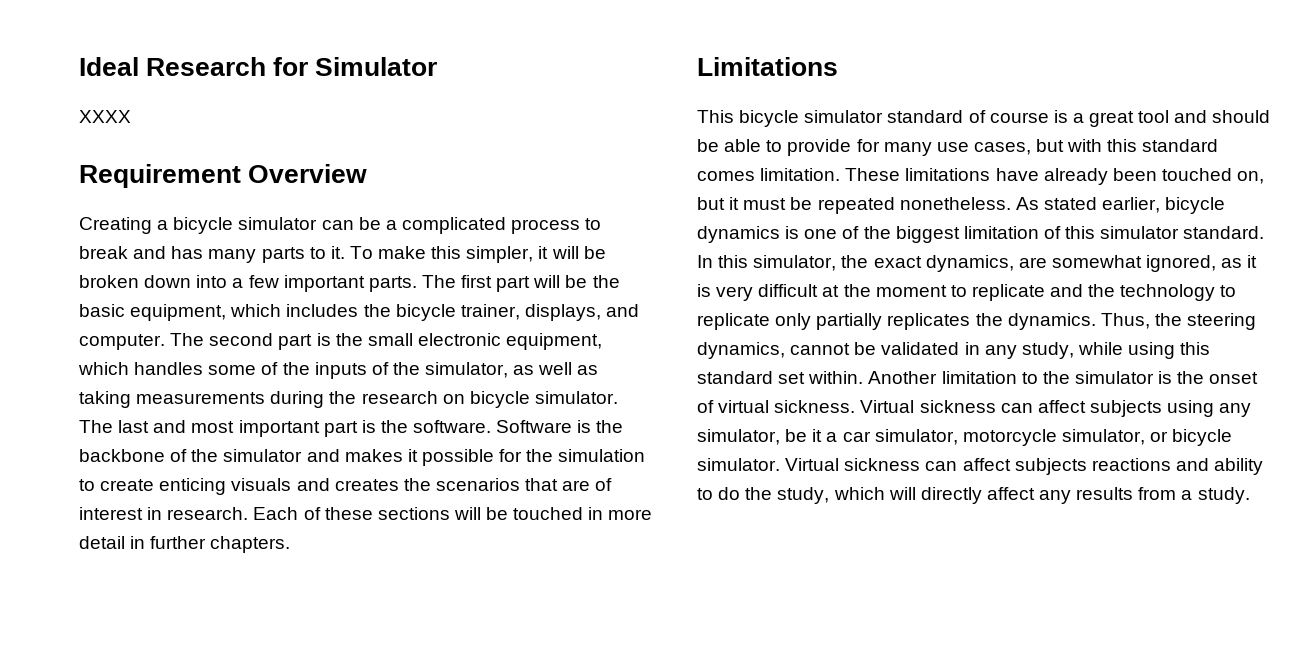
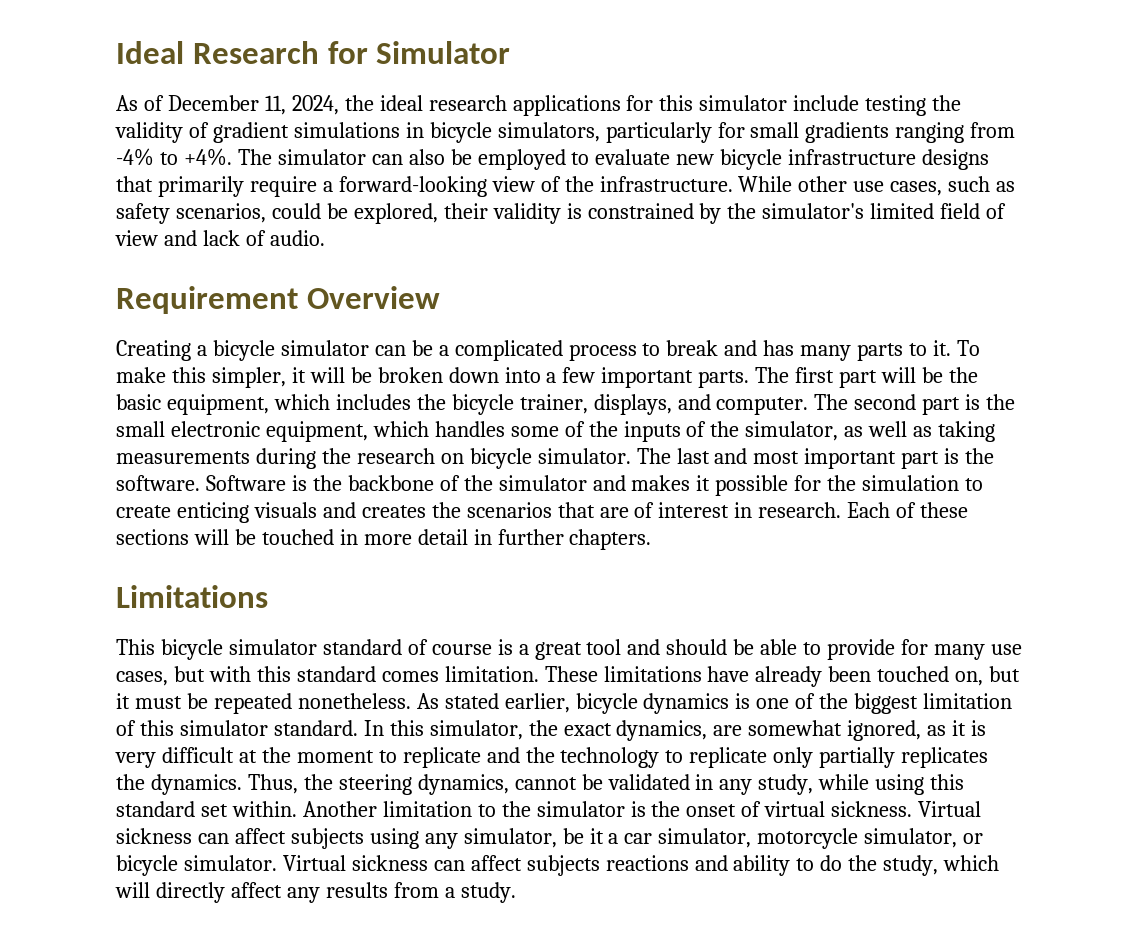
- XXXX
+ As of December 11, 2024, the ideal research applications for this simulator include testing the validity of gradient simulations in bicycle simulators, particularly for small gradients ranging from -4% to +4%. The simulator can also be employed to evaluate new bicycle infrastructure designs that primarily require a forward-looking view of the infrastructure. While other use cases, such as safety scenarios, could be explored, their validity is constrained by the simulator's limited field of view and lack of audio.

